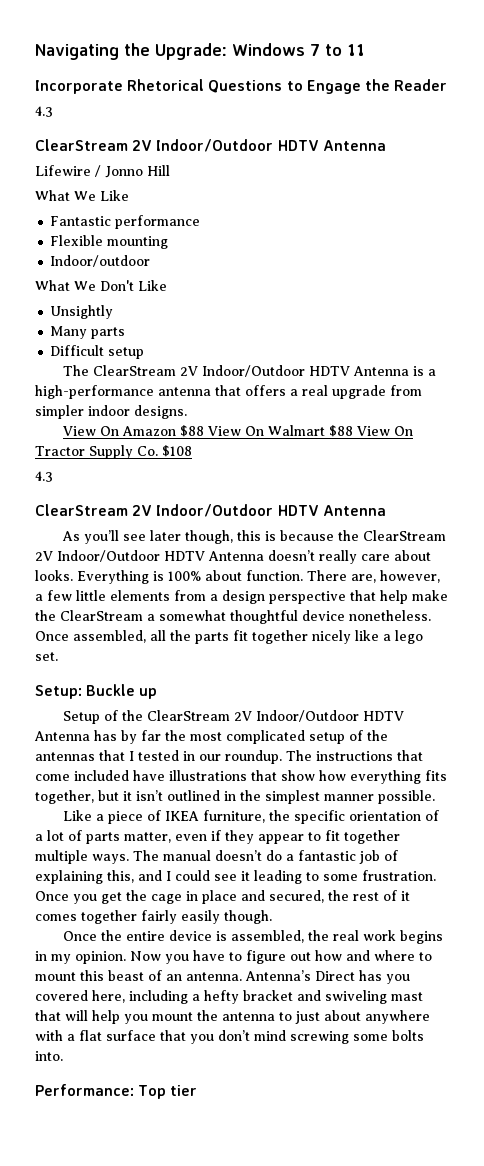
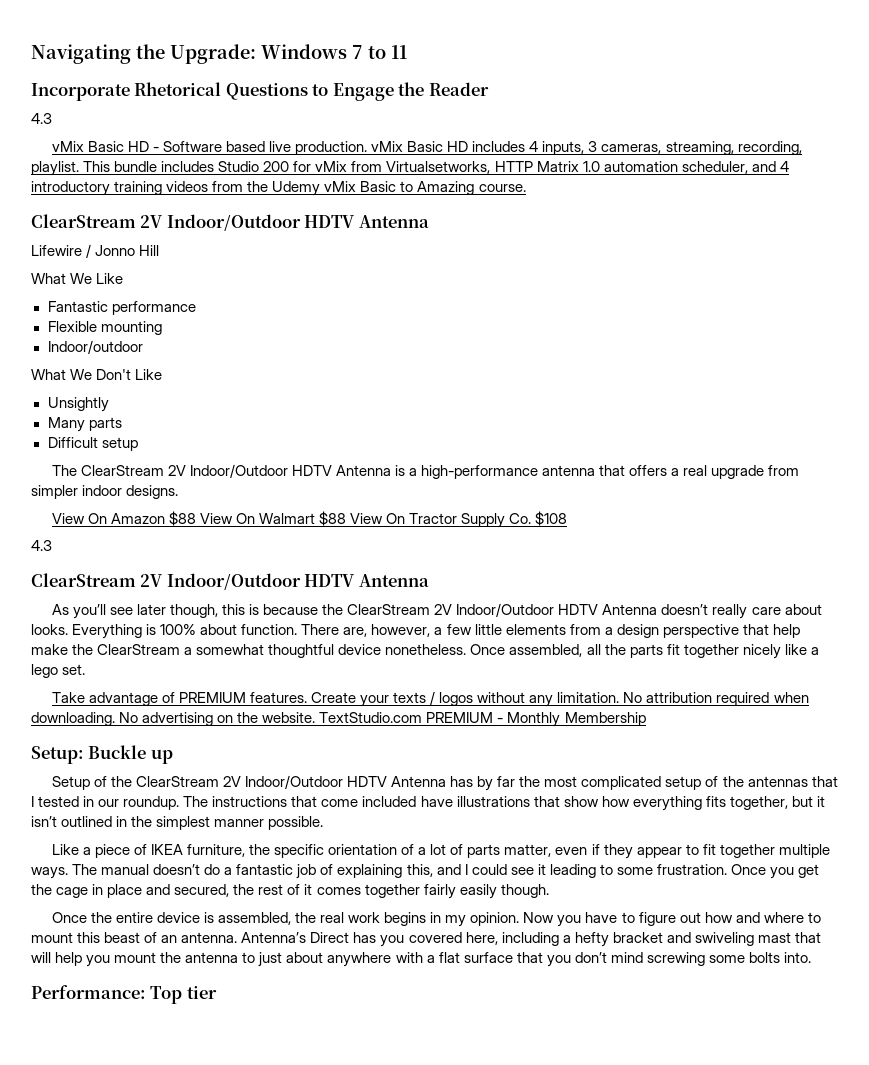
+ vMix Basic HD - Software based live production. vMix Basic HD includes 4 inputs, 3 cameras, streaming, recording, playlist. This bundle includes Studio 200 for vMix from Virtualsetworks, HTTP Matrix 1.0 automation scheduler, and 4 introductory training videos from the Udemy vMix Basic to Amazing course.
+ Take advantage of PREMIUM features. Create your texts / logos without any limitation. No attribution required when downloading. No advertising on the website. TextStudio.com PREMIUM - Monthly Membership

